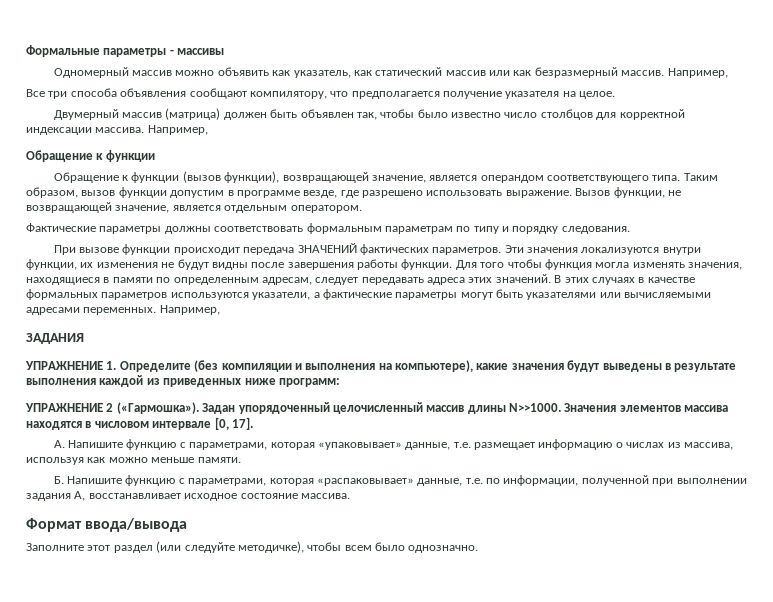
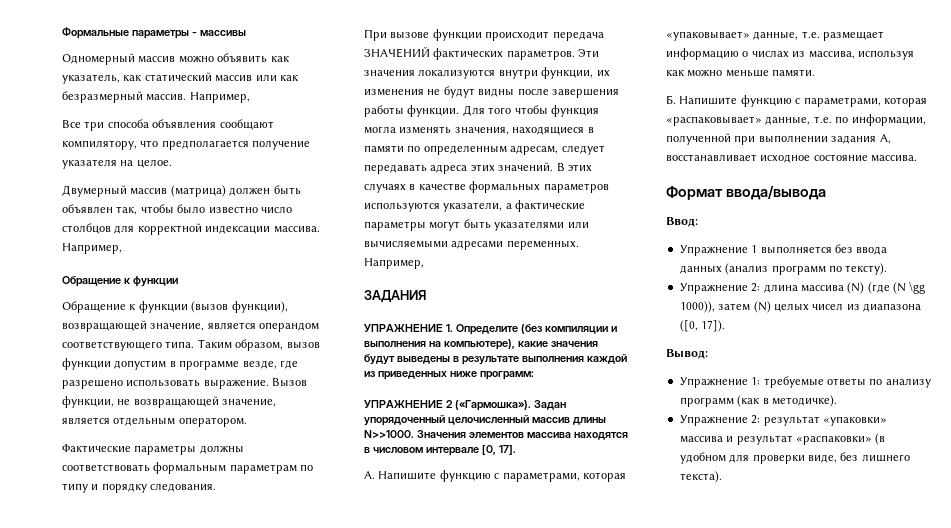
- Заполните этот раздел (или следуйте методичке), чтобы всем было однозначно.
+ Ввод:
+ Упражнение 1 выполняется без ввода данных (анализ программ по тексту).
+ Упражнение 2: длина массива (N) (где (N \gg 1000)), затем (N) целых чисел из диапазона ([0, 17]).
+ Вывод:
+ Упражнение 1: требуемые ответы по анализу программ (как в методичке).
+ Упражнение 2: результат «упаковки» массива и результат «распаковки» (в удобном для проверки виде, без лишнего текста).

